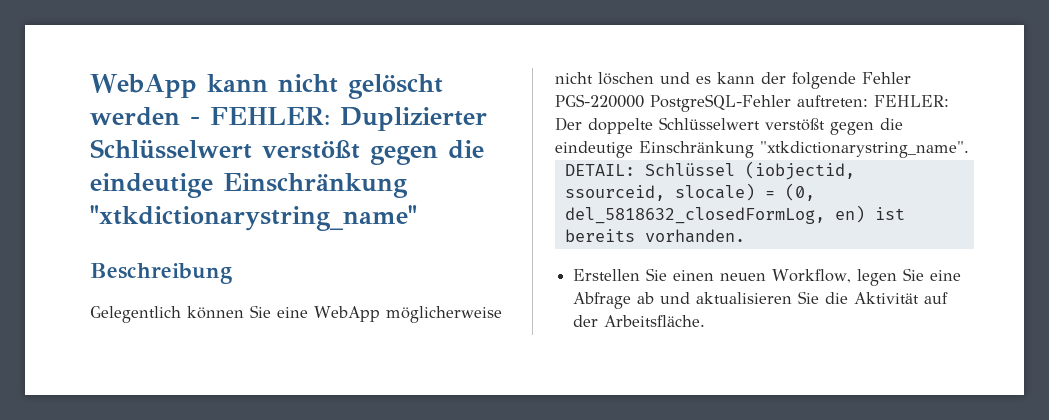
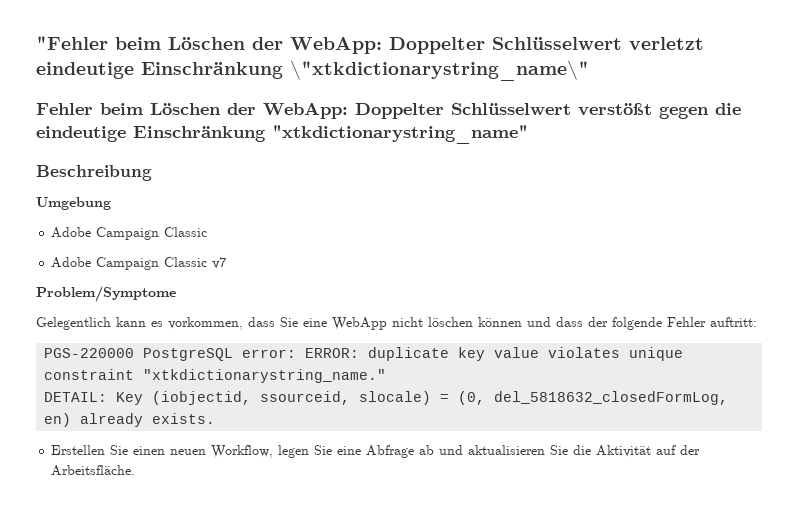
- WebApp kann nicht gelöscht werden - FEHLER: Duplizierter Schlüsselwert verstößt gegen die eindeutige Einschränkung "xtkdictionarystring_name"
+ "Fehler beim Löschen der WebApp: Doppelter Schlüsselwert verletzt eindeutige Einschränkung \"xtkdictionarystring_name\"
+ Fehler beim Löschen der WebApp: Doppelter Schlüsselwert verstößt gegen die eindeutige Einschränkung "xtkdictionarystring_name"
- Gelegentlich können Sie eine WebApp möglicherweise nicht löschen und es kann der folgende Fehler PGS-220000 PostgreSQL-Fehler auftreten: FEHLER: Der doppelte Schlüsselwert verstößt gegen die eindeutige Einschränkung "xtkdictionarystring_name".
+ Umgebung
+ Adobe Campaign Classic
+ Adobe Campaign Classic v7
+ Problem/Symptome
+ Gelegentlich kann es vorkommen, dass Sie eine WebApp nicht löschen können und dass der folgende Fehler auftritt:
+ PGS-220000 PostgreSQL error: ERROR: duplicate key value violates unique constraint "xtkdictionarystring_name."
- DETAIL: Schlüssel (iobjectid, ssourceid, slocale) = (0, del_5818632_closedFormLog, en) ist bereits vorhanden.
+ DETAIL: Key (iobjectid, ssourceid, slocale) = (0, del_5818632_closedFormLog, en) already exists.

